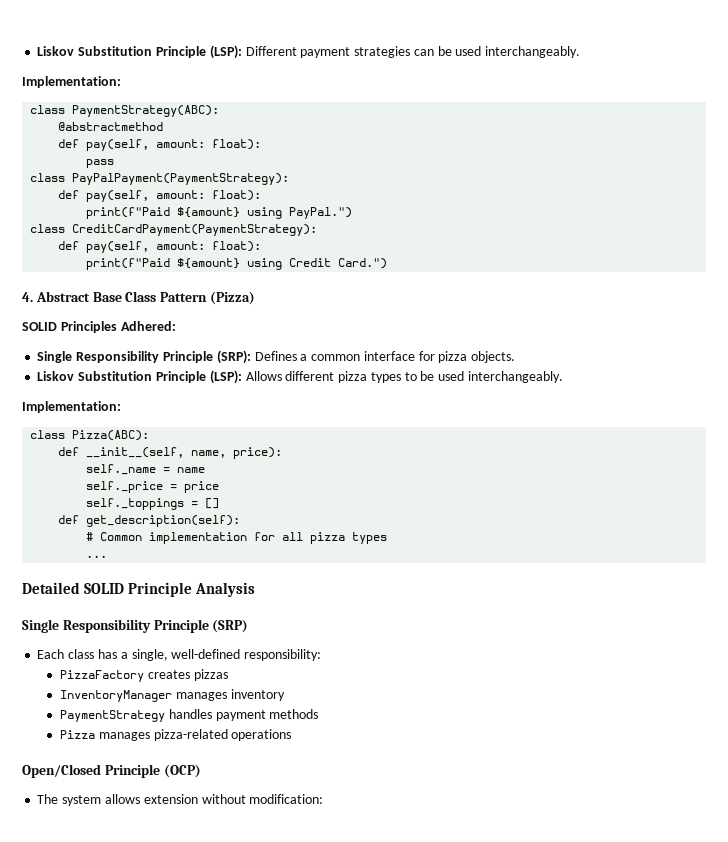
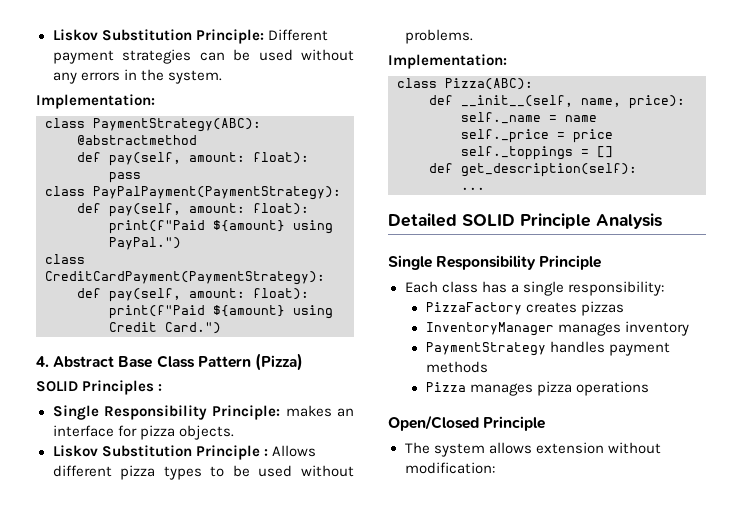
- Liskov Substitution Principle (LSP): Different payment strategies can be used interchangeably.
+ Liskov Substitution Principle: Different payment strategies can be used without any errors in the system.
- SOLID Principles Adhered:
- Single Responsibility Principle (SRP): Defines a common interface for pizza objects.
+ SOLID Principles :
+ Single Responsibility Principle: makes an interface for pizza objects.
- Liskov Substitution Principle (LSP): Allows different pizza types to be used interchangeably.
+ Liskov Substitution Principle : Allows different pizza types to be used without problems.
- # Common implementation for all pizza types
- Single Responsibility Principle (SRP)
+ Single Responsibility Principle
- Each class has a single, well-defined responsibility:
+ Each class has a single responsibility:
- Pizza manages pizza-related operations
+ Pizza manages pizza operations
- Open/Closed Principle (OCP)
+ Open/Closed Principle

